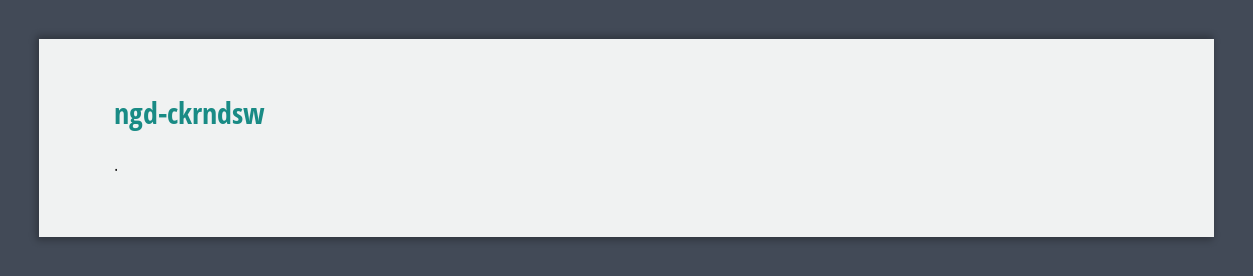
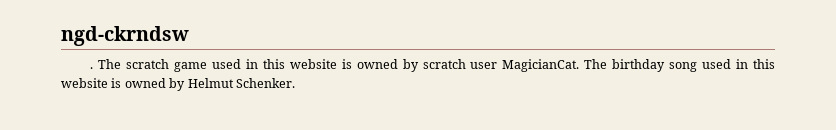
+ The scratch game used in this website is owned by scratch user MagicianCat. The birthday song used in this website is owned by Helmut Schenker.

